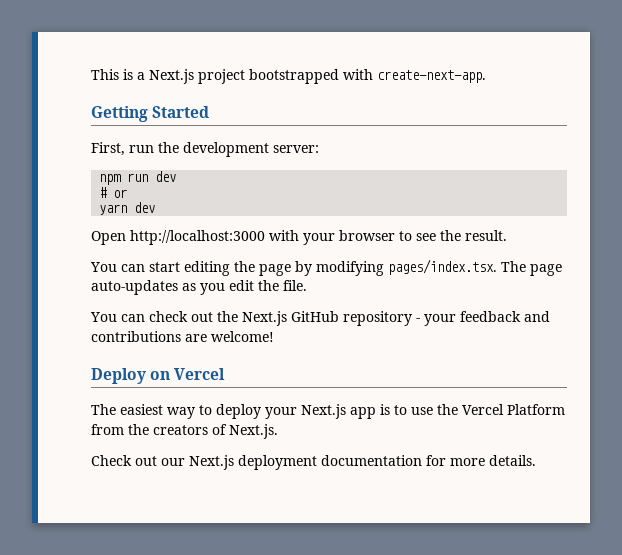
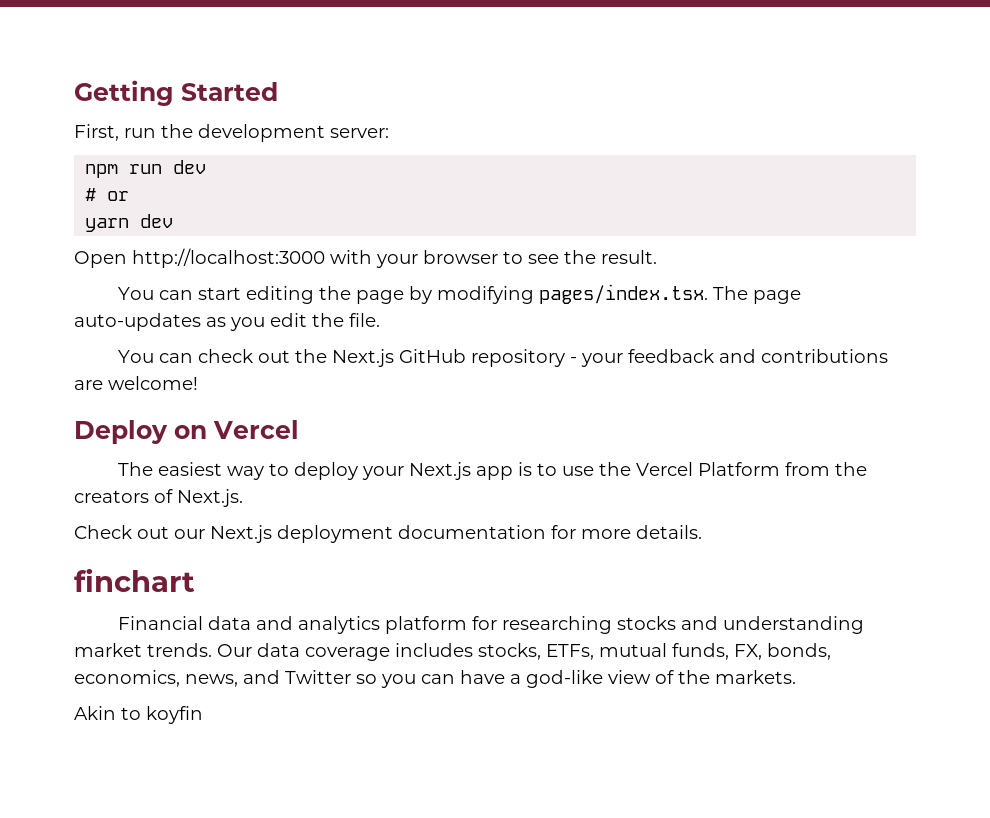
- This is a Next.js project bootstrapped with create-next-app.
+ finchart
+ Financial data and analytics platform for researching stocks and understanding market trends. Our data coverage includes stocks, ETFs, mutual funds, FX, bonds, economics, news, and Twitter so you can have a god-like view of the markets.
+ Akin to koyfin

